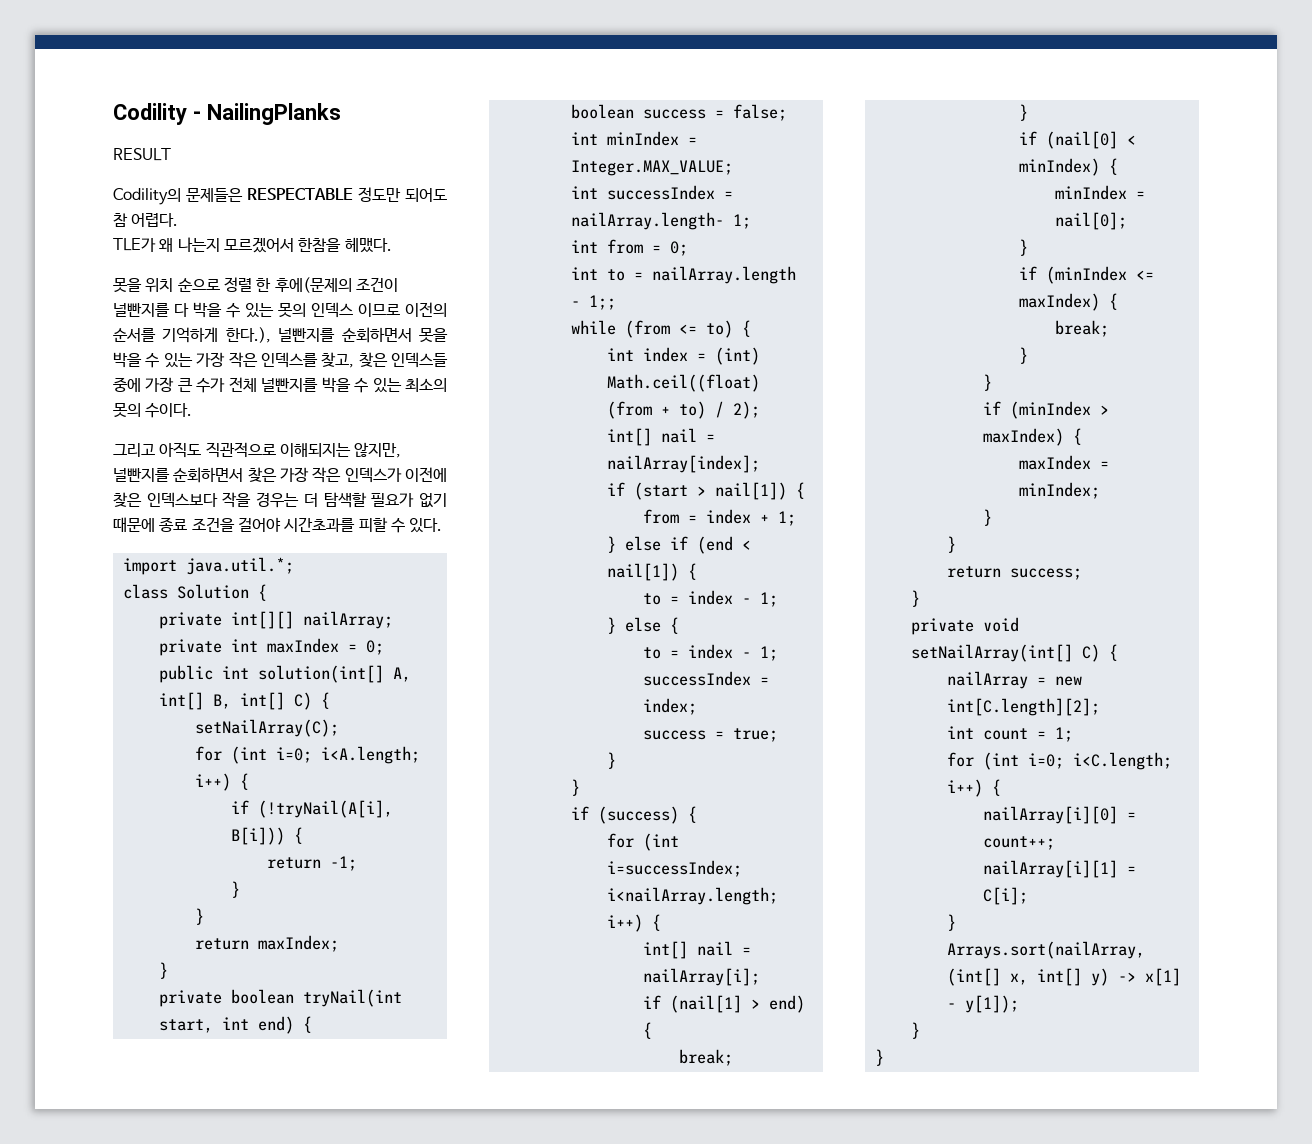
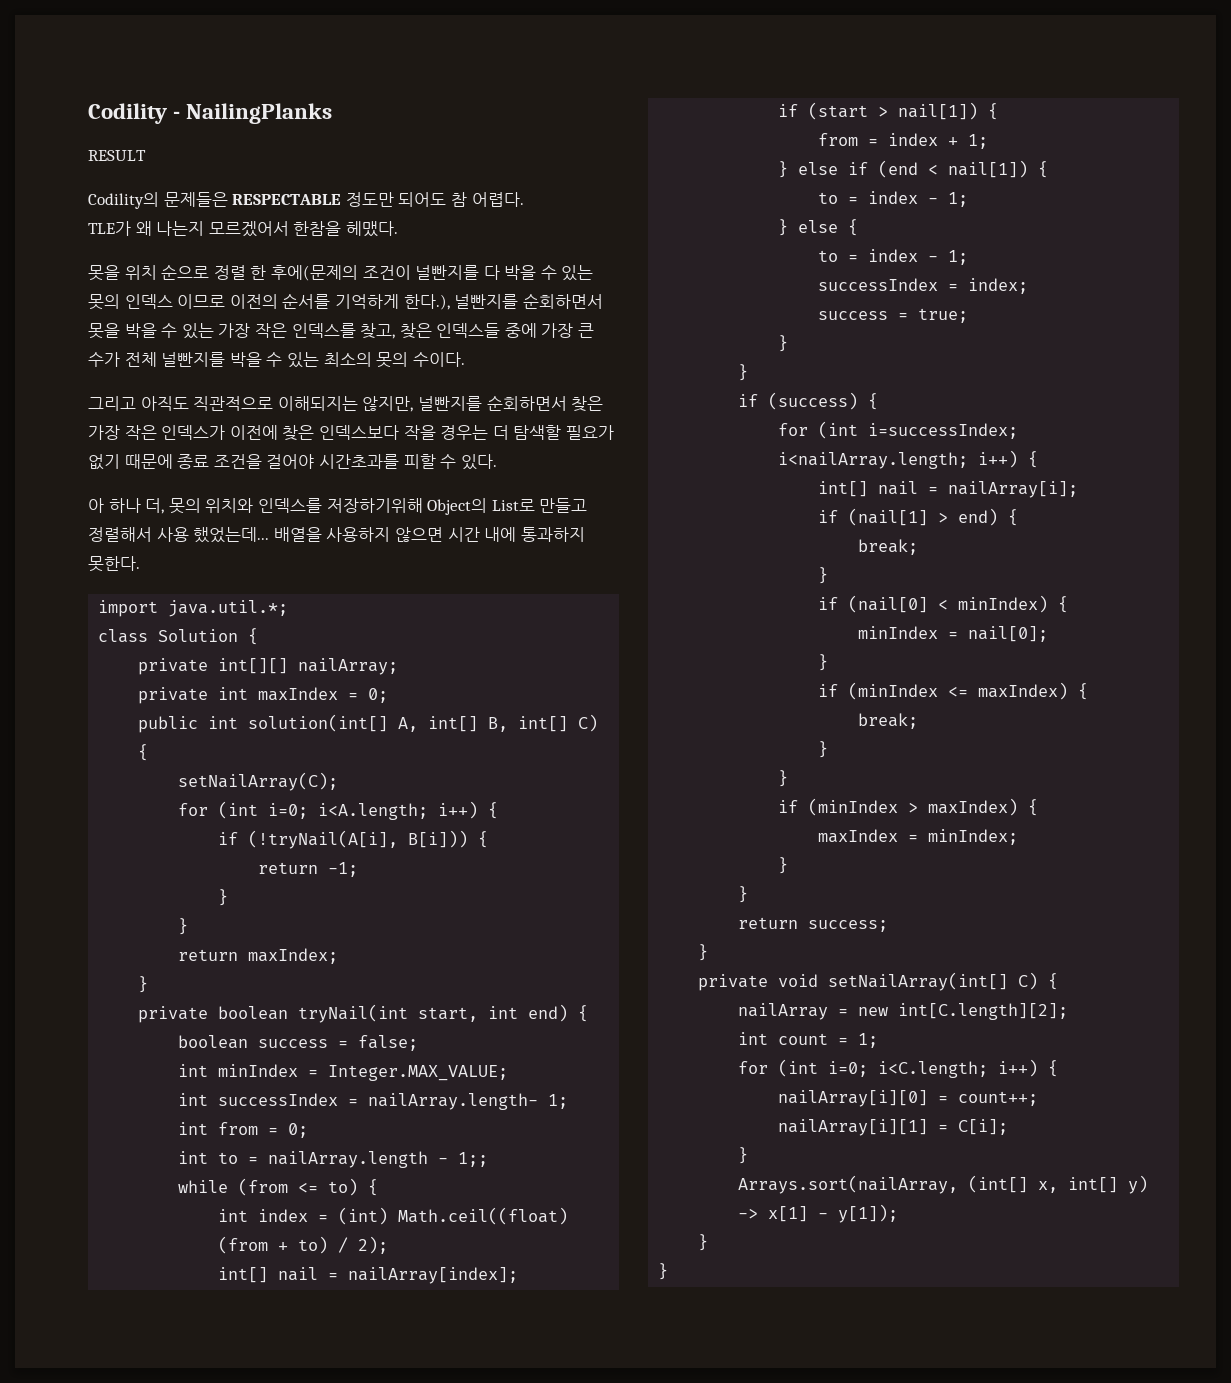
+ 아 하나 더, 못의 위치와 인덱스를 저장하기위해 Object의 List로 만들고 정렬해서 사용 했었는데... 배열을 사용하지 않으면 시간 내에 통과하지 못한다.

